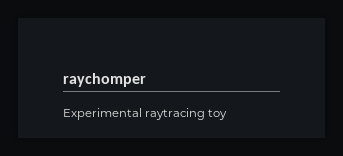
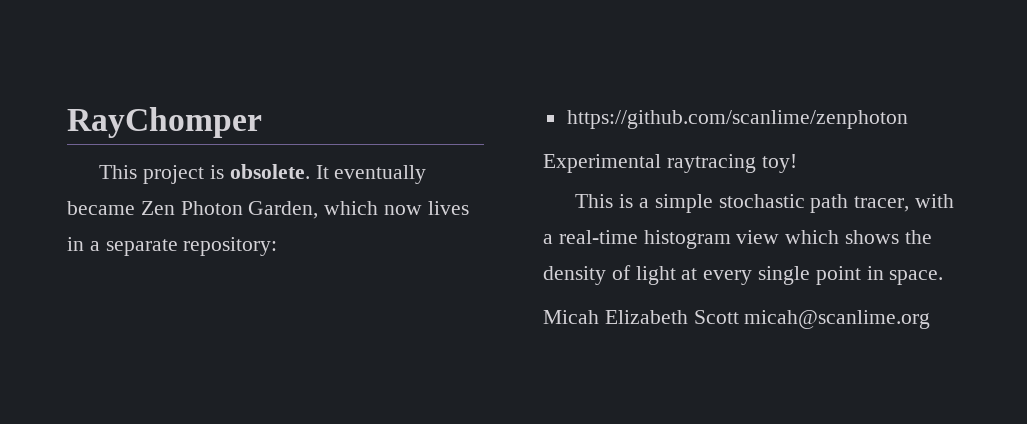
- raychomper
- Experimental raytracing toy
+ RayChomper
+ This project is obsolete. It eventually became Zen Photon Garden, which now lives in a separate repository:
+ https://github.com/scanlime/zenphoton
+ Experimental raytracing toy!
+ This is a simple stochastic path tracer, with a real-time histogram view which shows the density of light at every single point in space.
+ Micah Elizabeth Scott micah@scanlime.org

